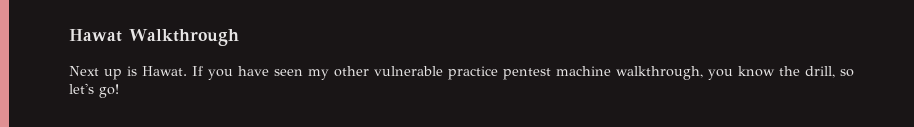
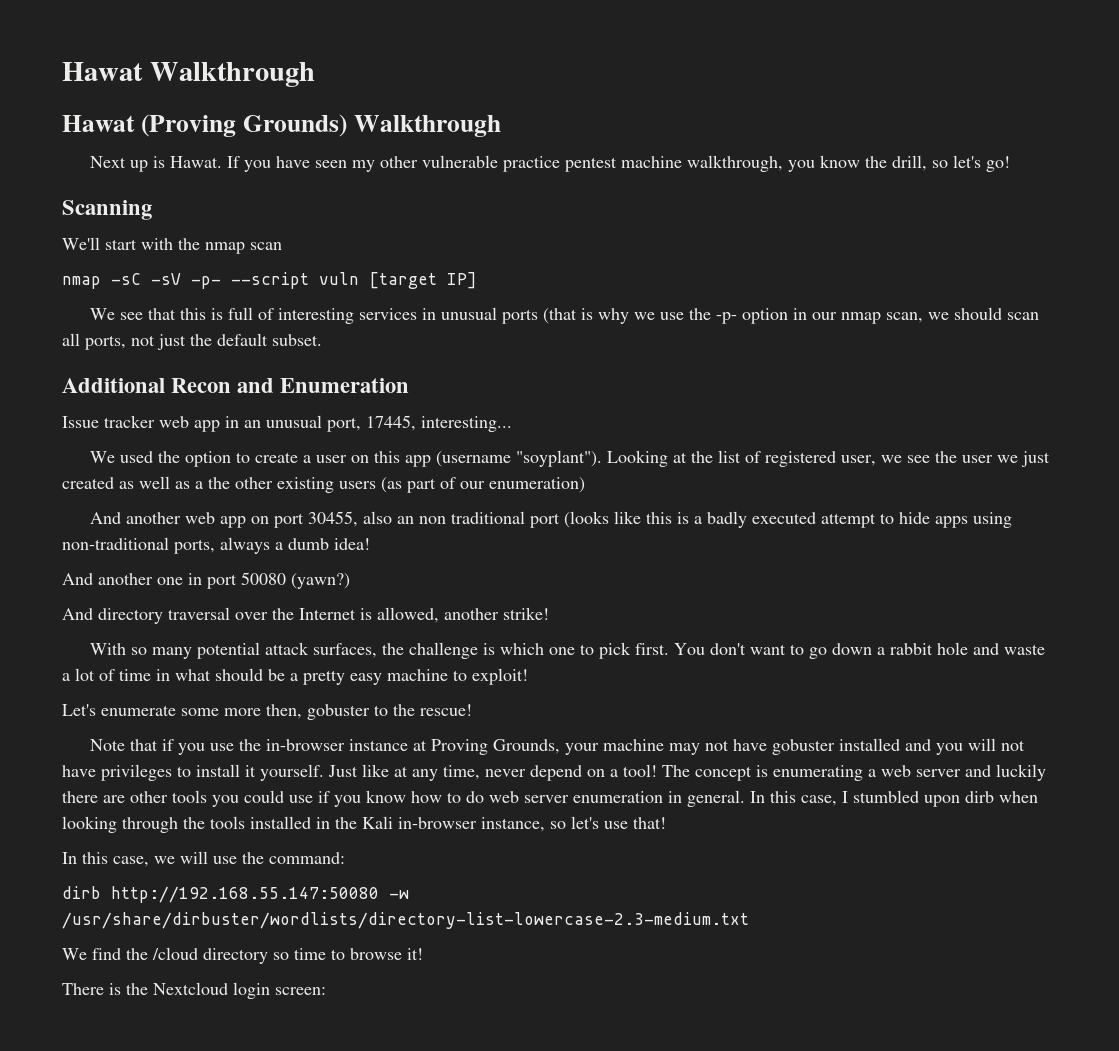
+ Hawat (Proving Grounds) Walkthrough
+ Scanning
+ We'll start with the nmap scan
+ nmap -sC -sV -p- --script vuln [target IP]
+ We see that this is full of interesting services in unusual ports (that is why we use the -p- option in our nmap scan, we should scan all ports, not just the default subset.
+ Additional Recon and Enumeration
+ Issue tracker web app in an unusual port, 17445, interesting...
+ We used the option to create a user on this app (username "soyplant"). Looking at the list of registered user, we see the user we just created as well as a the other existing users (as part of our enumeration)
+ And another web app on port 30455, also an non traditional port (looks like this is a badly executed attempt to hide apps using non-traditional ports, always a dumb idea!
+ And another one in port 50080 (yawn?)
+ And directory traversal over the Internet is allowed, another strike!
+ With so many potential attack surfaces, the challenge is which one to pick first. You don't want to go down a rabbit hole and waste a lot of time in what should be a pretty easy machine to exploit!
+ Let's enumerate some more then, gobuster to the rescue!
+ Note that if you use the in-browser instance at Proving Grounds, your machine may not have gobuster installed and you will not have privileges to install it yourself. Just like at any time, never depend on a tool! The concept is enumerating a web server and luckily there are other tools you could use if you know how to do web server enumeration in general. In this case, I stumbled upon dirb when looking through the tools installed in the Kali in-browser instance, so let's use that!
+ In this case, we will use the command:
+ dirb http://192.168.55.147:50080 -w /usr/share/dirbuster/wordlists/directory-list-lowercase-2.3-medium.txt
+ We find the /cloud directory so time to browse it!
+ There is the Nextcloud login screen:

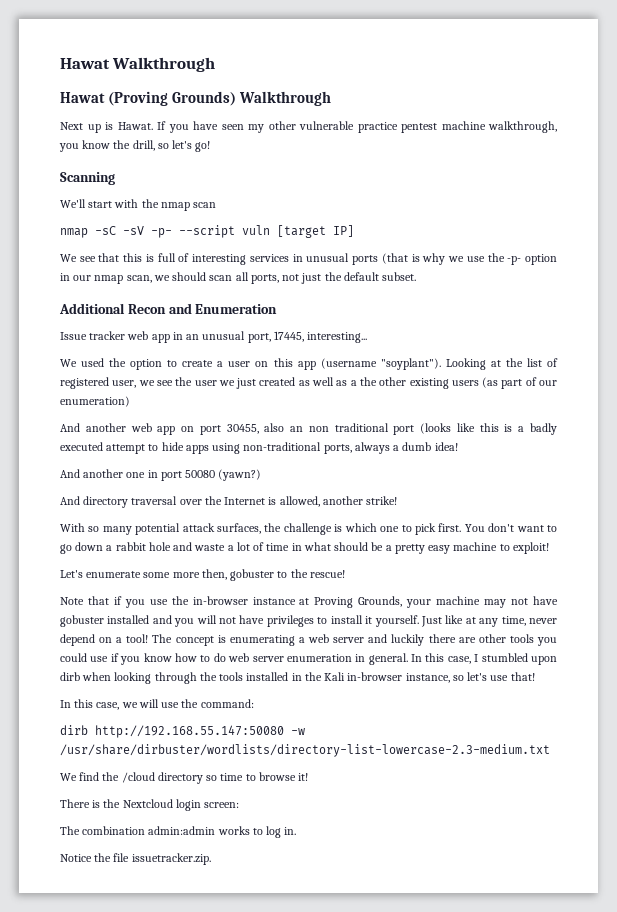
+ The combination admin:admin works to log in.
+ Notice the file issuetracker.zip.

